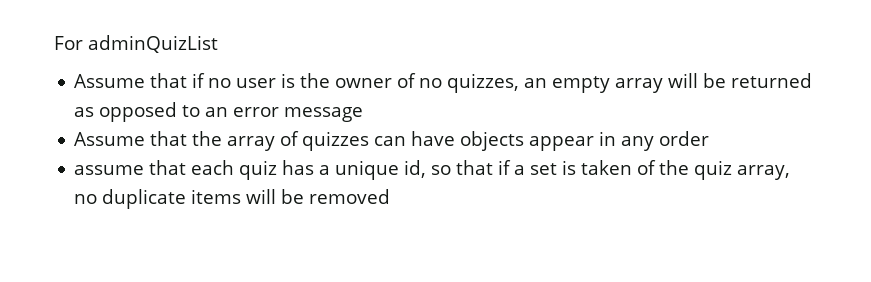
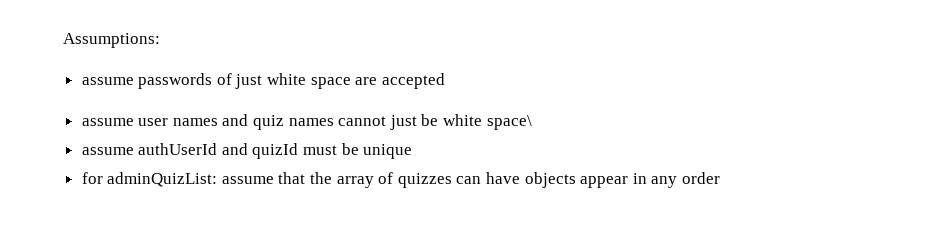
- For adminQuizList
- Assume that if no user is the owner of no quizzes, an empty array will be returned as opposed to an error message
- Assume that the array of quizzes can have objects appear in any order
+ Assumptions:
+ assume passwords of just white space are accepted
+ assume user names and quiz names cannot just be white space\
+ assume authUserId and quizId must be unique
+ for adminQuizList: assume that the array of quizzes can have objects appear in any order
- assume that each quiz has a unique id, so that if a set is taken of the quiz array, no duplicate items will be removed

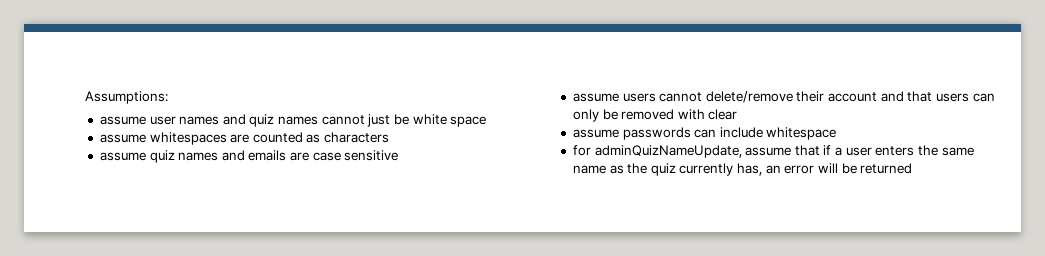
- assume passwords of just white space are accepted
- assume user names and quiz names cannot just be white space\
- assume authUserId and quizId must be unique
+ assume user names and quiz names cannot just be white space
+ assume whitespaces are counted as characters
+ assume quiz names and emails are case sensitive
+ assume users cannot delete/remove their account and that users can only be removed with clear
+ assume passwords can include whitespace
- for adminQuizList: assume that the array of quizzes can have objects appear in any order
+ for adminQuizNameUpdate, assume that if a user enters the same name as the quiz currently has, an error will be returned

